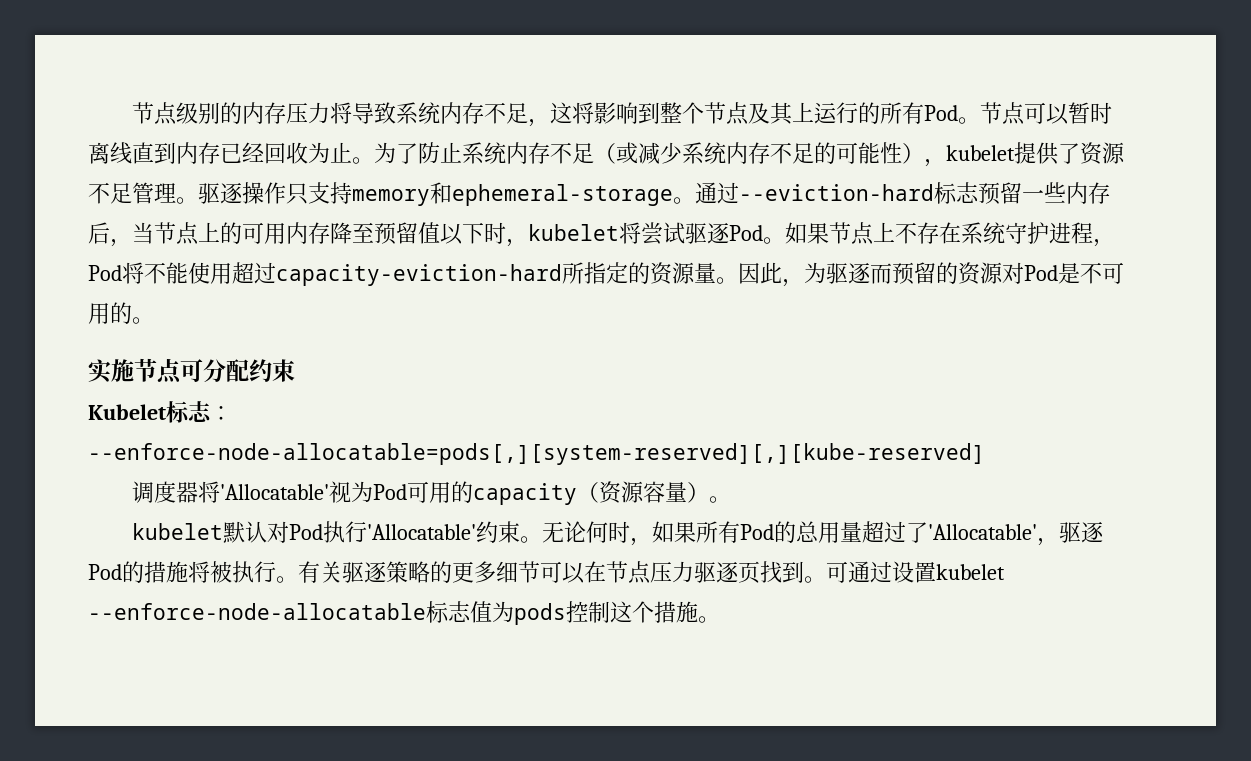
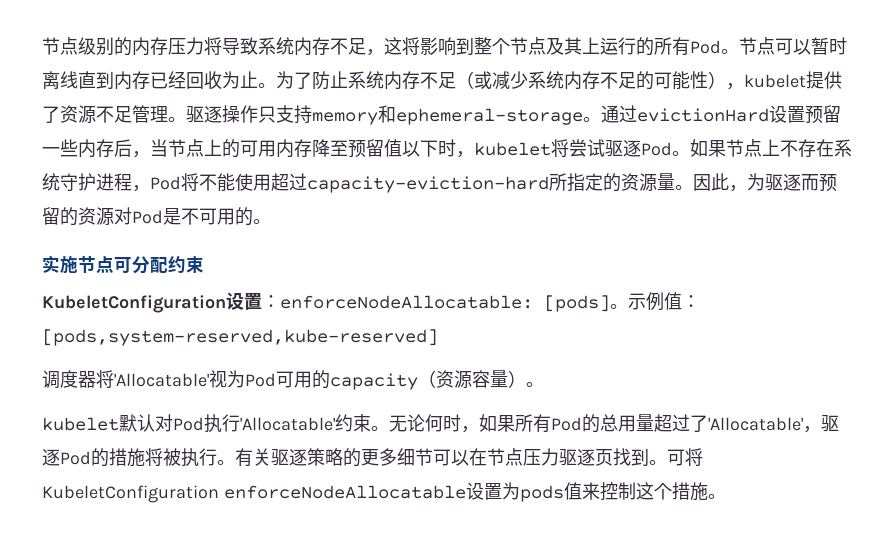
- 通过--eviction-hard标志预留一些内存后，当节点上的可用内存降至预留值以下时，kubelet将尝试驱逐Pod。
+ 通过evictionHard设置预留一些内存后，当节点上的可用内存降至预留值以下时，kubelet将尝试驱逐Pod。
- Kubelet标志：--enforce-node-allocatable=pods[,][system-reserved][,][kube-reserved]
+ KubeletConfiguration设置：enforceNodeAllocatable: [pods]。示例值：[pods,system-reserved,kube-reserved]
- 可通过设置kubelet --enforce-node-allocatable标志值为pods控制这个措施。
+ 可将KubeletConfiguration enforceNodeAllocatable设置为pods值来控制这个措施。

